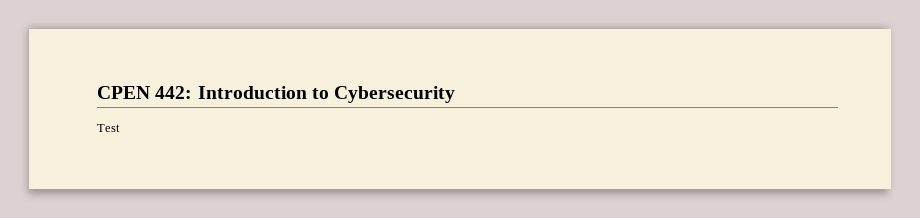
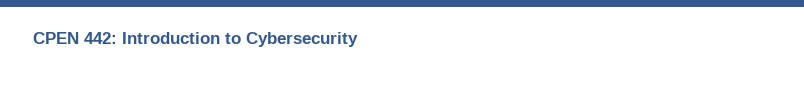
- Test

